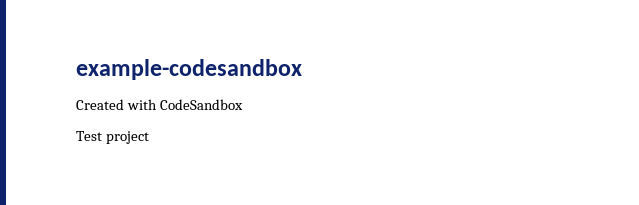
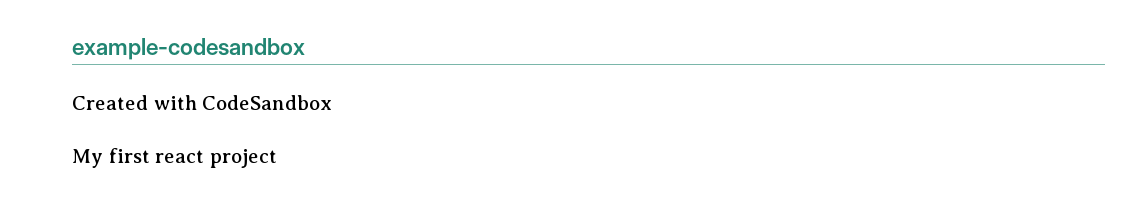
- Test project
+ My first react project

